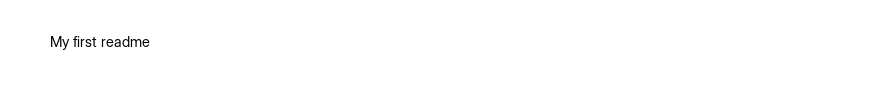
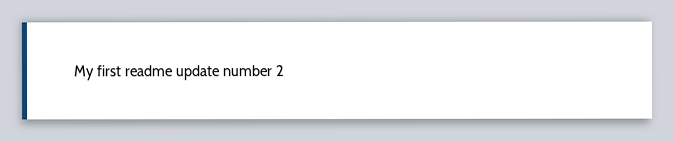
- My first readme
+ My first readme update number 2

